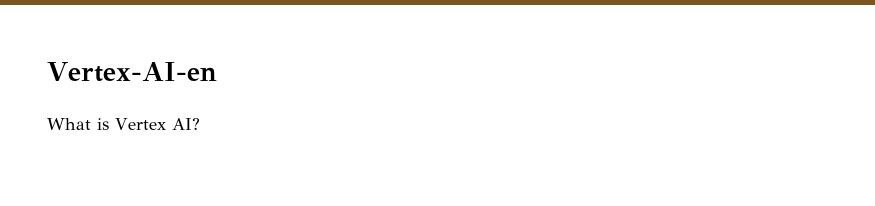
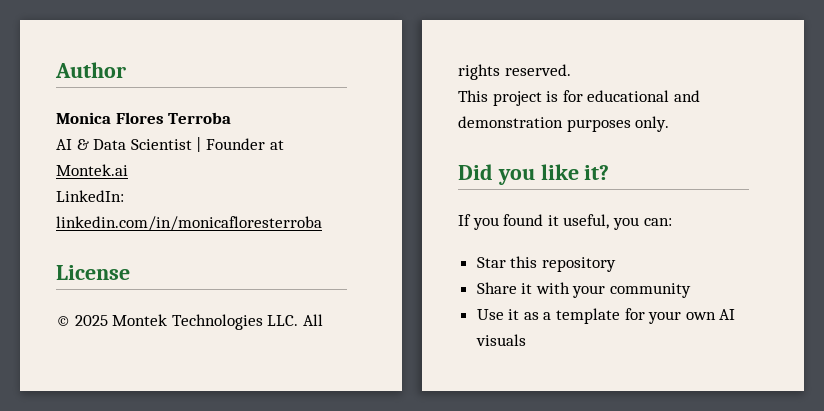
- Vertex-AI-en
- What is Vertex AI?
+ Author
+ Monica Flores Terroba
+ AI & Data Scientist | Founder at Montek.ai
+ LinkedIn: linkedin.com/in/monicafloresterroba
+ License
+ © 2025 Montek Technologies LLC. All rights reserved.
+ This project is for educational and demonstration purposes only.
+ Did you like it?
+ If you found it useful, you can:
+ Star this repository
+ Share it with your community
+ Use it as a template for your own AI visuals

